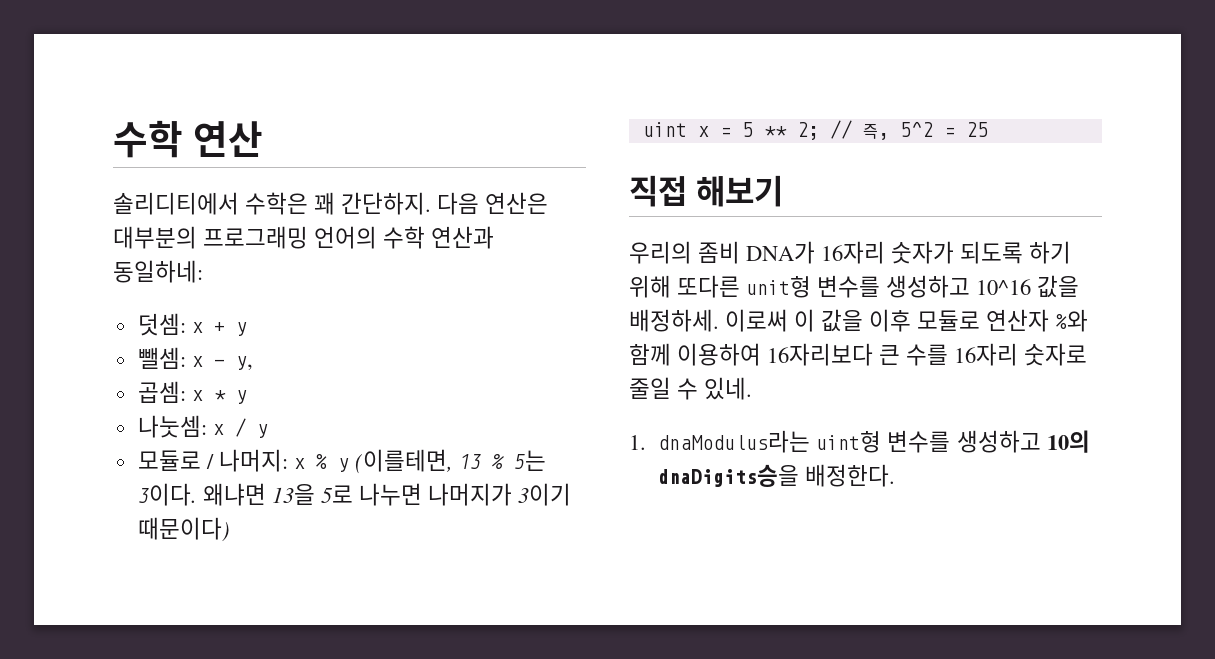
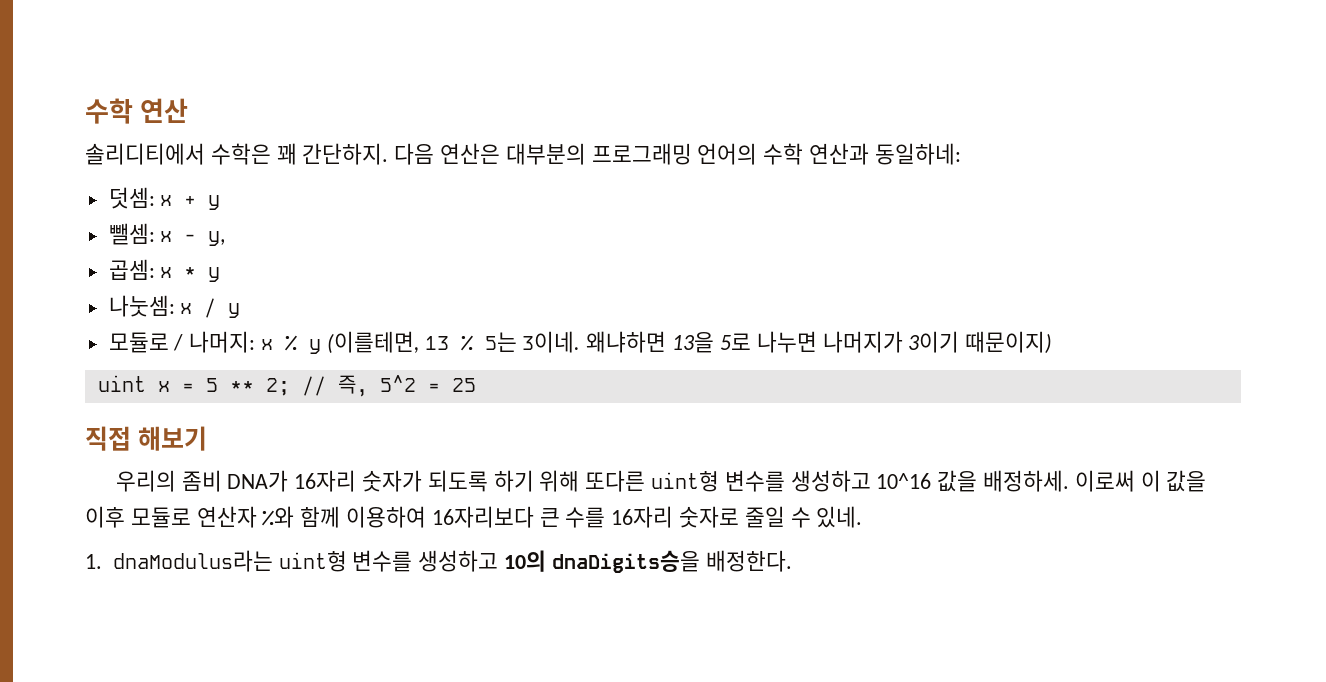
- 모듈로 / 나머지: x % y (이를테면, 13 % 5는 3이다. 왜냐면 13을 5로 나누면 나머지가 3이기 때문이다)
+ 모듈로 / 나머지: x % y (이를테면, 13 % 5는 3이네. 왜냐하면 13을 5로 나누면 나머지가 3이기 때문이지)
- 우리의 좀비 DNA가 16자리 숫자가 되도록 하기 위해 또다른 unit형 변수를 생성하고 10^16 값을 배정하세.
+ 우리의 좀비 DNA가 16자리 숫자가 되도록 하기 위해 또다른 uint형 변수를 생성하고 10^16 값을 배정하세.

